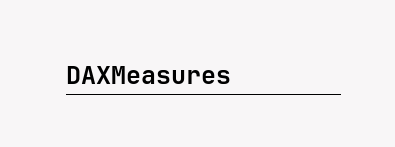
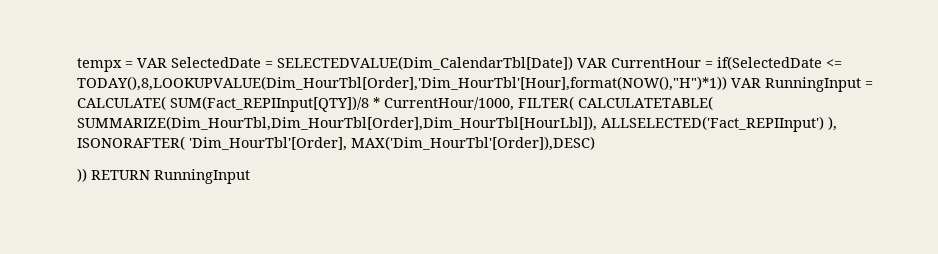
- DAXMeasures
+ tempx = VAR SelectedDate = SELECTEDVALUE(Dim_CalendarTbl[Date]) VAR CurrentHour = if(SelectedDate <= TODAY(),8,LOOKUPVALUE(Dim_HourTbl[Order],'Dim_HourTbl'[Hour],format(NOW(),"H")*1)) VAR RunningInput = CALCULATE( SUM(Fact_REPIInput[QTY])/8 * CurrentHour/1000, FILTER( CALCULATETABLE( SUMMARIZE(Dim_HourTbl,Dim_HourTbl[Order],Dim_HourTbl[HourLbl]), ALLSELECTED('Fact_REPIInput') ), ISONORAFTER( 'Dim_HourTbl'[Order], MAX('Dim_HourTbl'[Order]),DESC)
+ )) RETURN RunningInput

